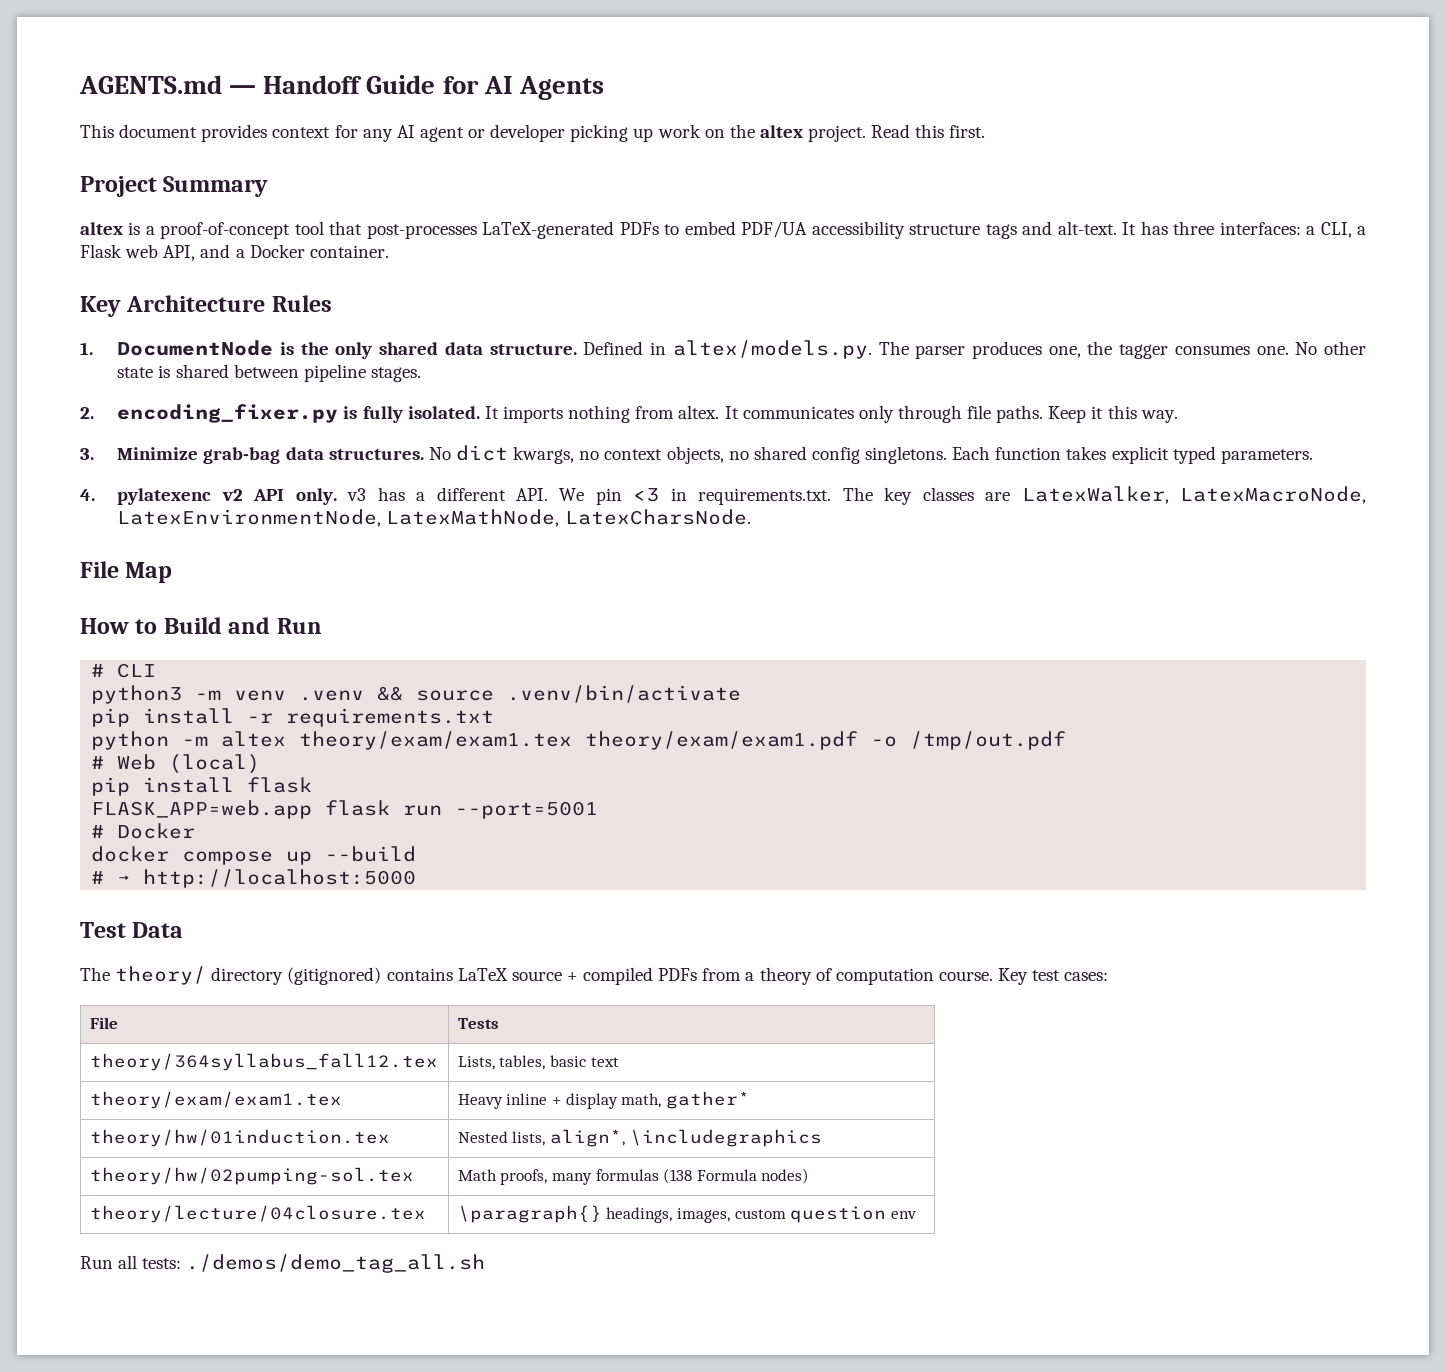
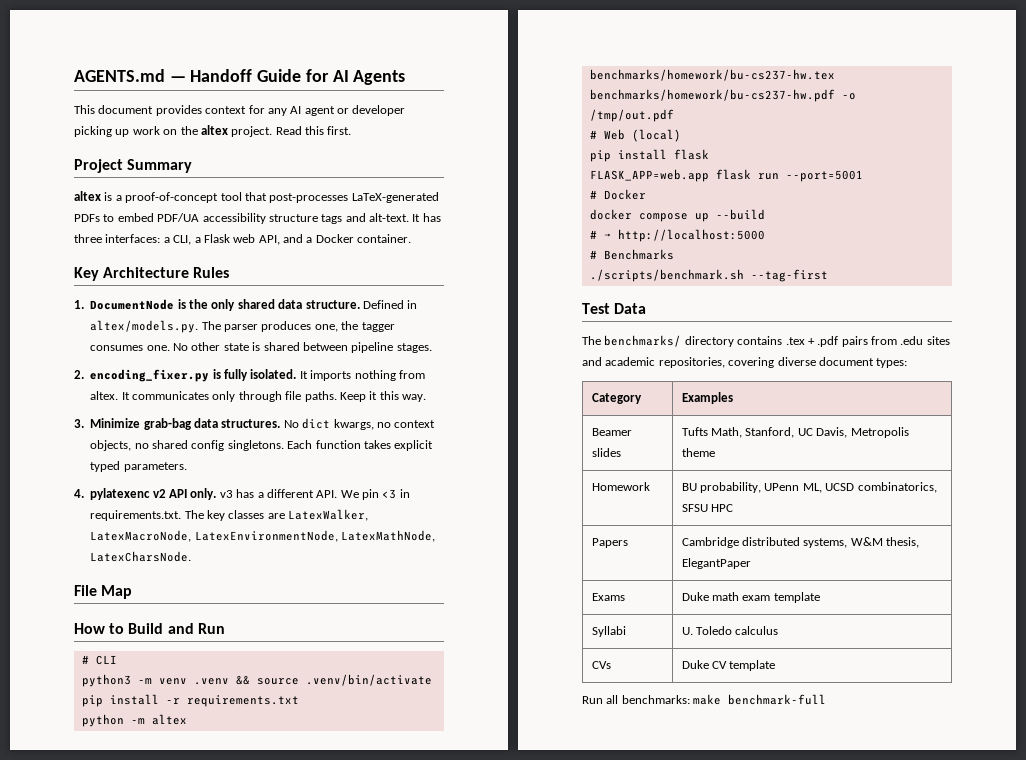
- python -m altex theory/exam/exam1.tex theory/exam/exam1.pdf -o /tmp/out.pdf
+ python -m altex benchmarks/homework/bu-cs237-hw.tex benchmarks/homework/bu-cs237-hw.pdf -o /tmp/out.pdf
+ # Benchmarks
+ ./scripts/benchmark.sh --tag-first
- The theory/ directory (gitignored) contains LaTeX source + compiled PDFs from a theory of computation course. Key test cases:
- File | Tests
- theory/364syllabus_fall12.tex | Lists, tables, basic text
- theory/exam/exam1.tex | Heavy inline + display math, gather*
- theory/hw/01induction.tex | Nested lists, align*, \includegraphics
- theory/hw/02pumping-sol.tex | Math proofs, many formulas (138 Formula nodes)
- theory/lecture/04closure.tex | \paragraph{} headings, images, custom question env
+ The benchmarks/ directory contains .tex + .pdf pairs from .edu sites and academic repositories, covering diverse document types:
+ Category | Examples
+ Beamer slides | Tufts Math, Stanford, UC Davis, Metropolis theme
+ Homework | BU probability, UPenn ML, UCSD combinatorics, SFSU HPC
+ Papers | Cambridge distributed systems, W&M thesis, ElegantPaper
+ Exams | Duke math exam template
+ Syllabi | U. Toledo calculus
+ CVs | Duke CV template
- Run all tests: ./demos/demo_tag_all.sh
+ Run all benchmarks: make benchmark-full

